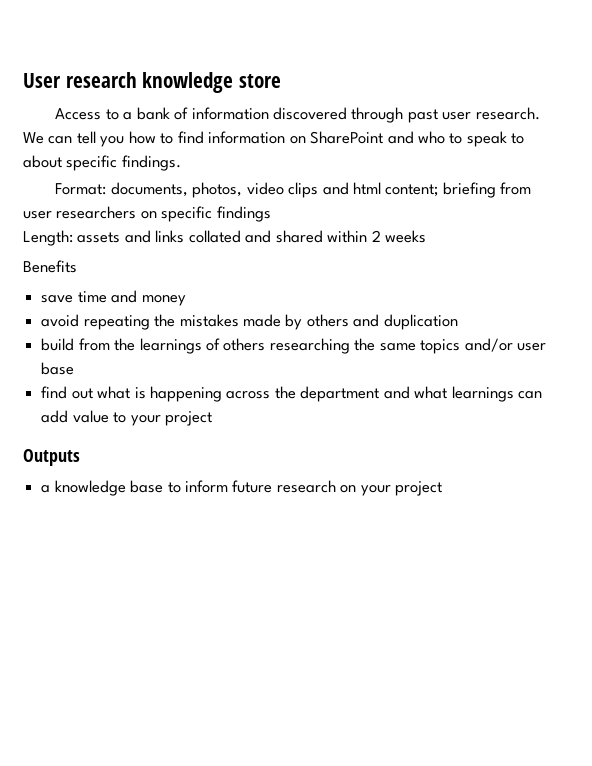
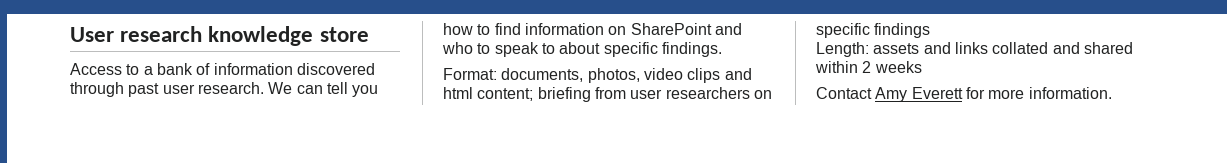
- Benefits
- save time and money
- avoid repeating the mistakes made by others and duplication
- build from the learnings of others researching the same topics and/or user base
- find out what is happening across the department and what learnings can add value to your project
- Outputs
- a knowledge base to inform future research on your project
+ Contact Amy Everett for more information.

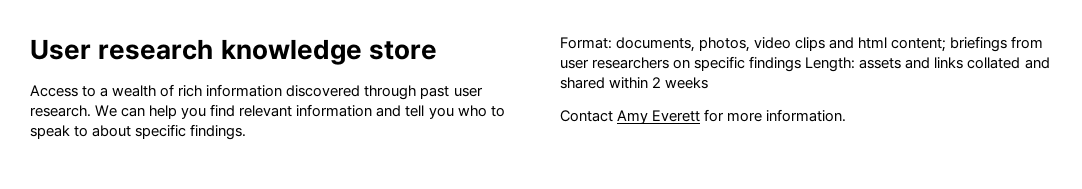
- Access to a bank of information discovered through past user research.
+ Access to a wealth of rich information discovered through past user research.
- We can tell you how to find information on SharePoint and who to speak to about specific findings.
+ We can help you find relevant information and tell you who to speak to about specific findings.
- Format: documents, photos, video clips and html content; briefing from user researchers on specific findings
- Length: assets and links collated and shared within 2 weeks
+ Format: documents, photos, video clips and html content; briefings from user researchers on specific findings Length: assets and links collated and shared within 2 weeks

